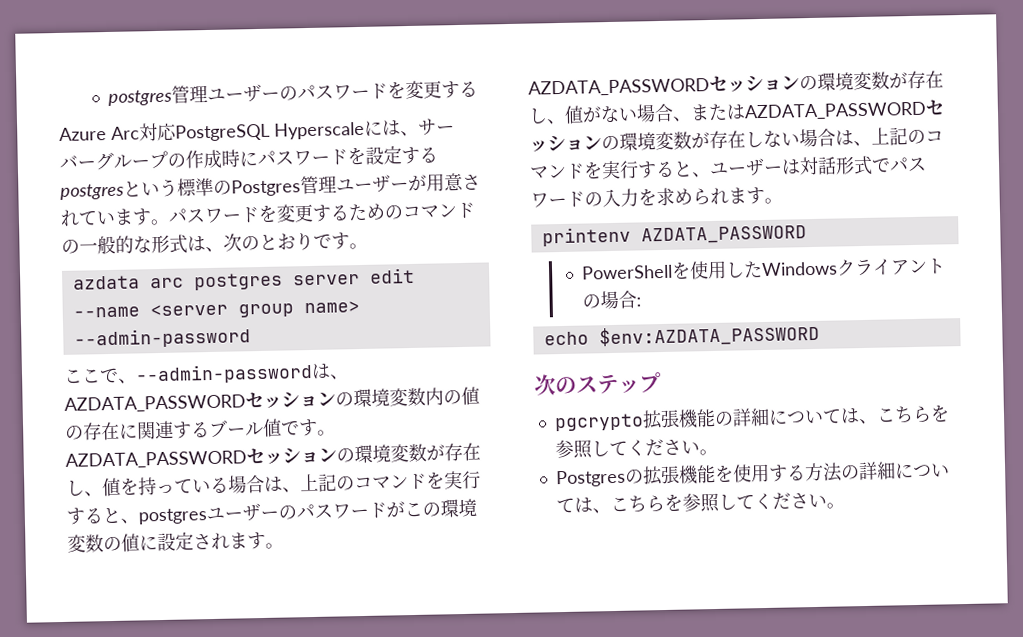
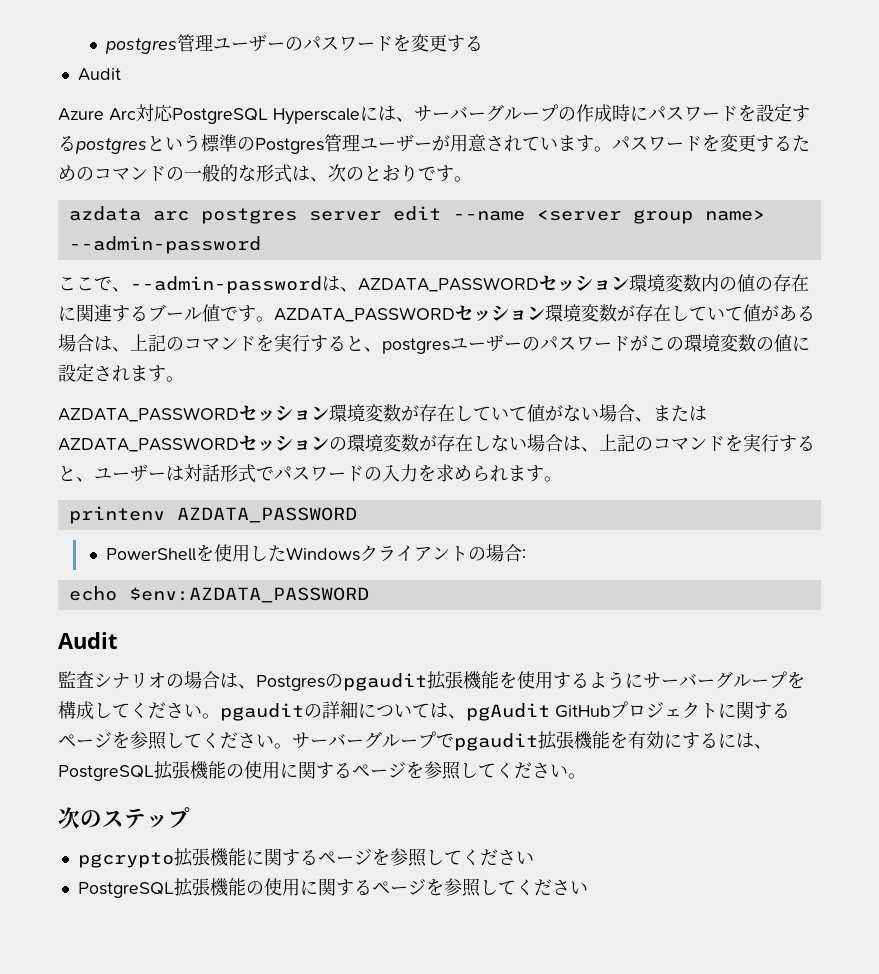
  postgres管理ユーザーのパスワードを変更する
+ Audit
- ここで、--admin-passwordは、AZDATA_PASSWORDセッションの環境変数内の値の存在に関連するブール値です。
+ ここで、--admin-passwordは、AZDATA_PASSWORDセッション環境変数内の値の存在に関連するブール値です。
- AZDATA_PASSWORDセッションの環境変数が存在し、値を持っている場合は、上記のコマンドを実行すると、postgresユーザーのパスワードがこの環境変数の値に設定されます。
+ AZDATA_PASSWORDセッション環境変数が存在していて値がある場合は、上記のコマンドを実行すると、postgresユーザーのパスワードがこの環境変数の値に設定されます。
- AZDATA_PASSWORDセッションの環境変数が存在し、値がない場合、またはAZDATA_PASSWORDセッションの環境変数が存在しない場合は、上記のコマンドを実行すると、ユーザーは対話形式でパスワードの入力を求められます。
+ AZDATA_PASSWORDセッション環境変数が存在していて値がない場合、またはAZDATA_PASSWORDセッションの環境変数が存在しない場合は、上記のコマンドを実行すると、ユーザーは対話形式でパスワードの入力を求められます。
  echo $env:AZDATA_PASSWORD
+ Audit
+ 監査シナリオの場合は、Postgresのpgaudit拡張機能を使用するようにサーバーグループを構成してください。pgauditの詳細については、pgAudit GitHubプロジェクトに関するページを参照してください。サーバーグループでpgaudit拡張機能を有効にするには、PostgreSQL拡張機能の使用に関するページを参照してください。
- pgcrypto拡張機能の詳細については、こちらを参照してください。
- Postgresの拡張機能を使用する方法の詳細については、こちらを参照してください。
+ pgcrypto拡張機能に関するページを参照してください
+ PostgreSQL拡張機能の使用に関するページを参照してください

